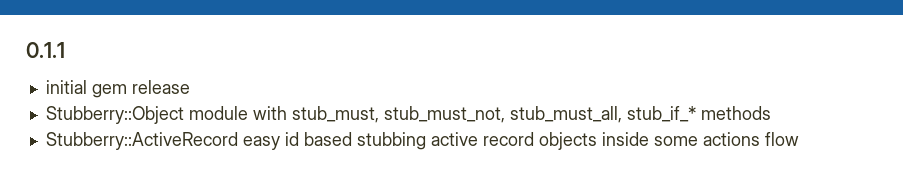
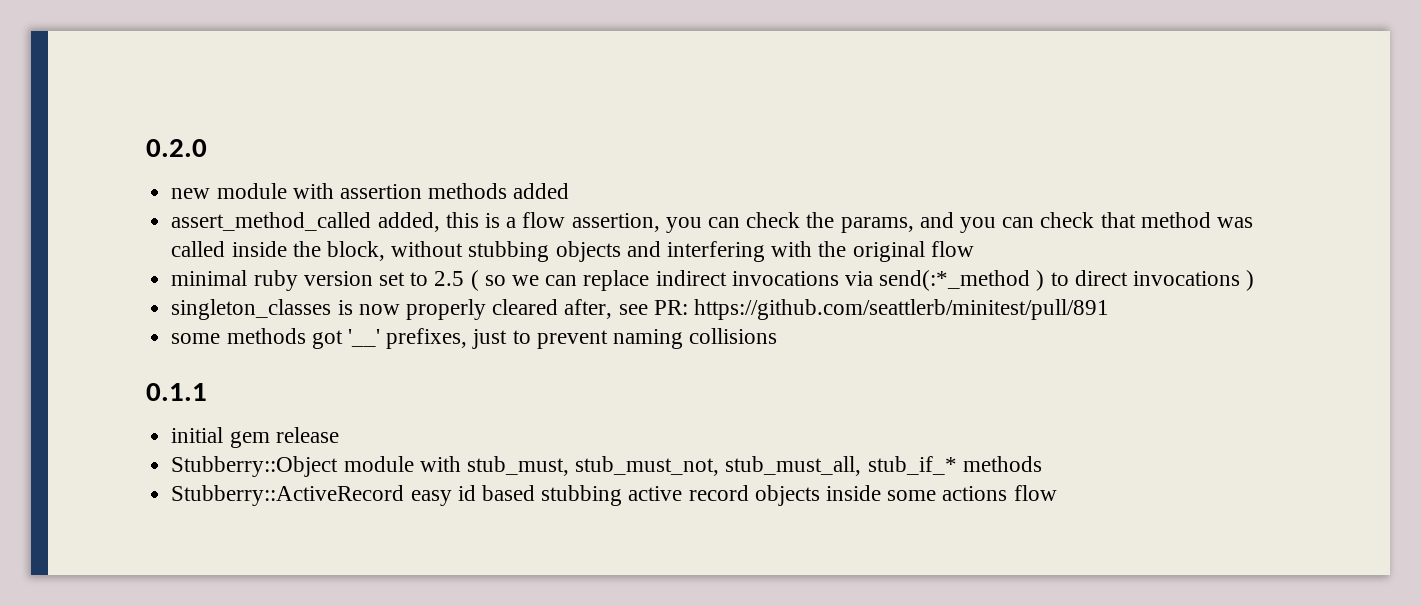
+ 0.2.0
+ new module with assertion methods added
+ assert_method_called added, this is a flow assertion, you can check the params, and you can check that method was called inside the block, without stubbing objects and interfering with the original flow
+ minimal ruby version set to 2.5 ( so we can replace indirect invocations via send(:*_method ) to direct invocations )
+ singleton_classes is now properly cleared after, see PR: https://github.com/seattlerb/minitest/pull/891
+ some methods got '__' prefixes, just to prevent naming collisions

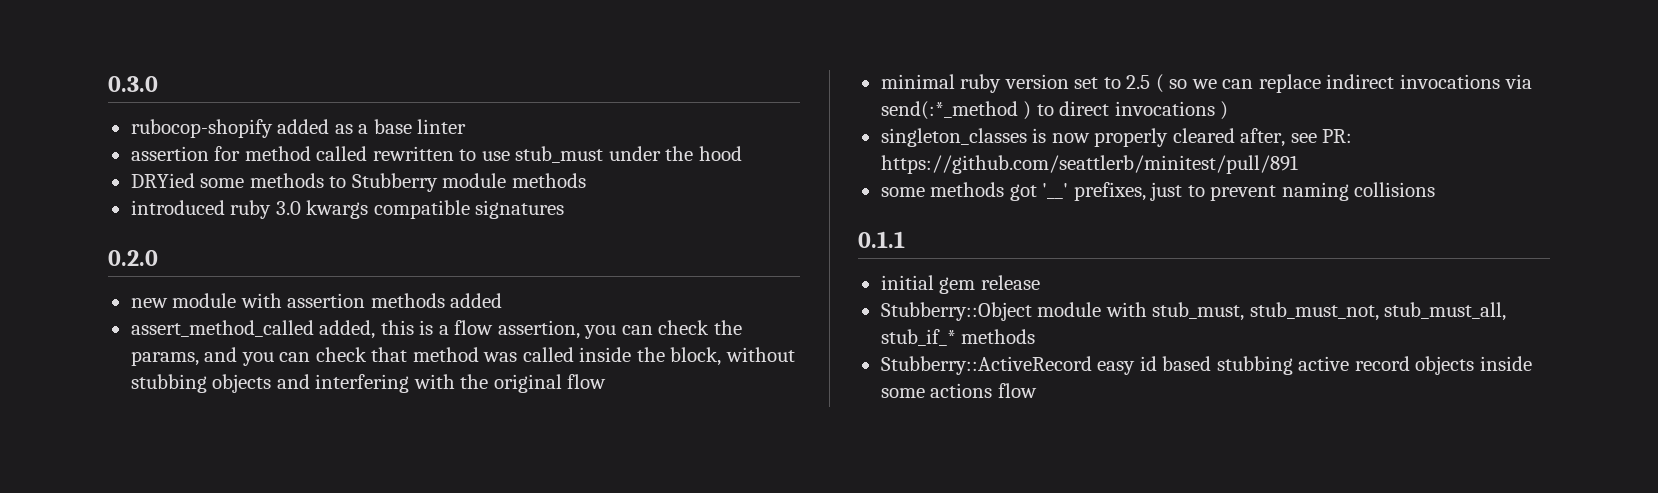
+ 0.3.0
+ rubocop-shopify added as a base linter
+ assertion for method called rewritten to use stub_must under the hood
+ DRYied some methods to Stubberry module methods
+ introduced ruby 3.0 kwargs compatible signatures

